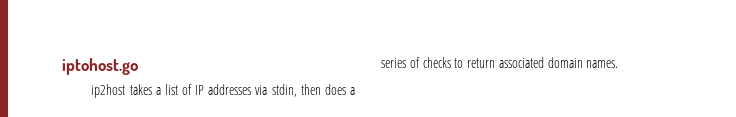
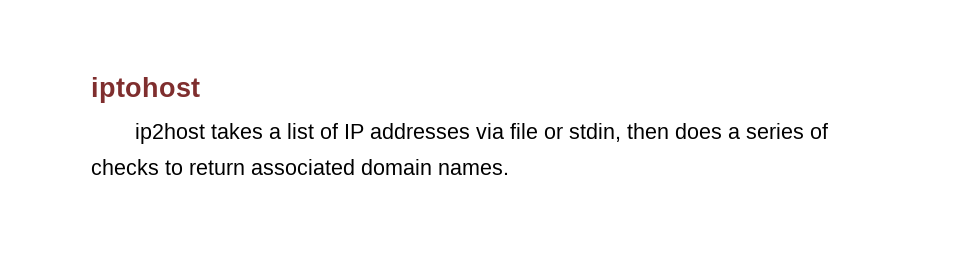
- iptohost.go
+ iptohost
- ip2host takes a list of IP addresses via stdin, then does a series of checks to return associated domain names.
+ ip2host takes a list of IP addresses via file or stdin, then does a series of checks to return associated domain names.

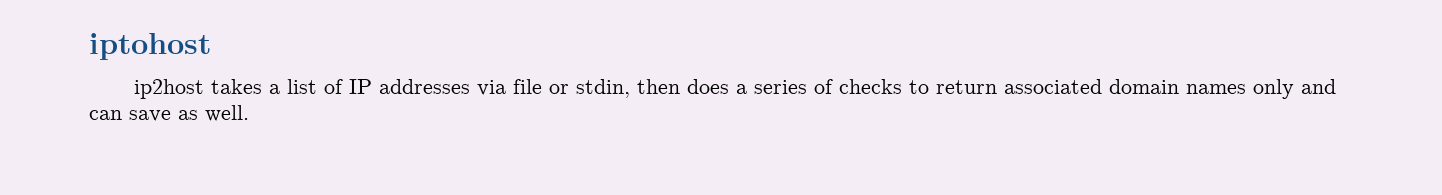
- ip2host takes a list of IP addresses via file or stdin, then does a series of checks to return associated domain names.
+ ip2host takes a list of IP addresses via file or stdin, then does a series of checks to return associated domain names only and can save as well.

